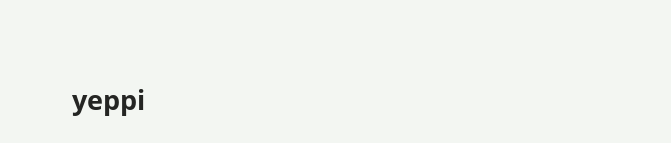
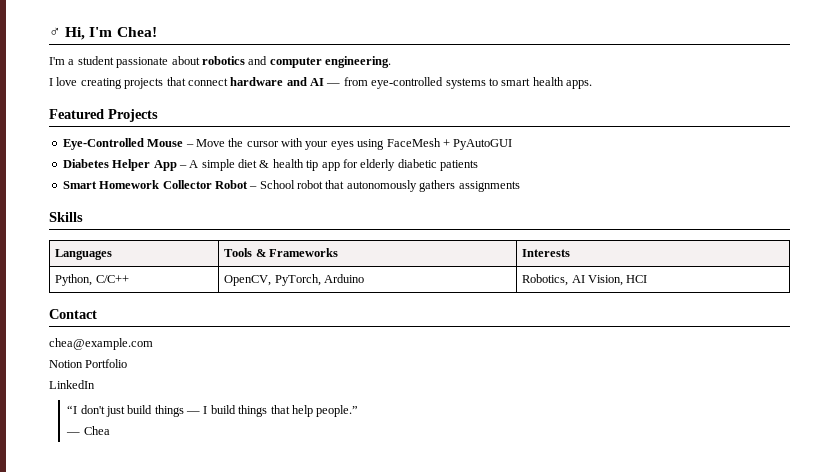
- yeppi
+ ♂ Hi, I'm Chea!
+ I'm a student passionate about robotics and computer engineering.
+ I love creating projects that connect hardware and AI — from eye-controlled systems to smart health apps.
+ Featured Projects
+ Eye-Controlled Mouse – Move the cursor with your eyes using FaceMesh + PyAutoGUI
+ Diabetes Helper App – A simple diet & health tip app for elderly diabetic patients
+ Smart Homework Collector Robot – School robot that autonomously gathers assignments
+ Skills
+ Languages | Tools & Frameworks | Interests
+ Python, C/C++ | OpenCV, PyTorch, Arduino | Robotics, AI Vision, HCI
+ Contact
+ chea@example.com
+ Notion Portfolio
+ LinkedIn
+ “I don't just build things — I build things that help people.”
+ — Chea

